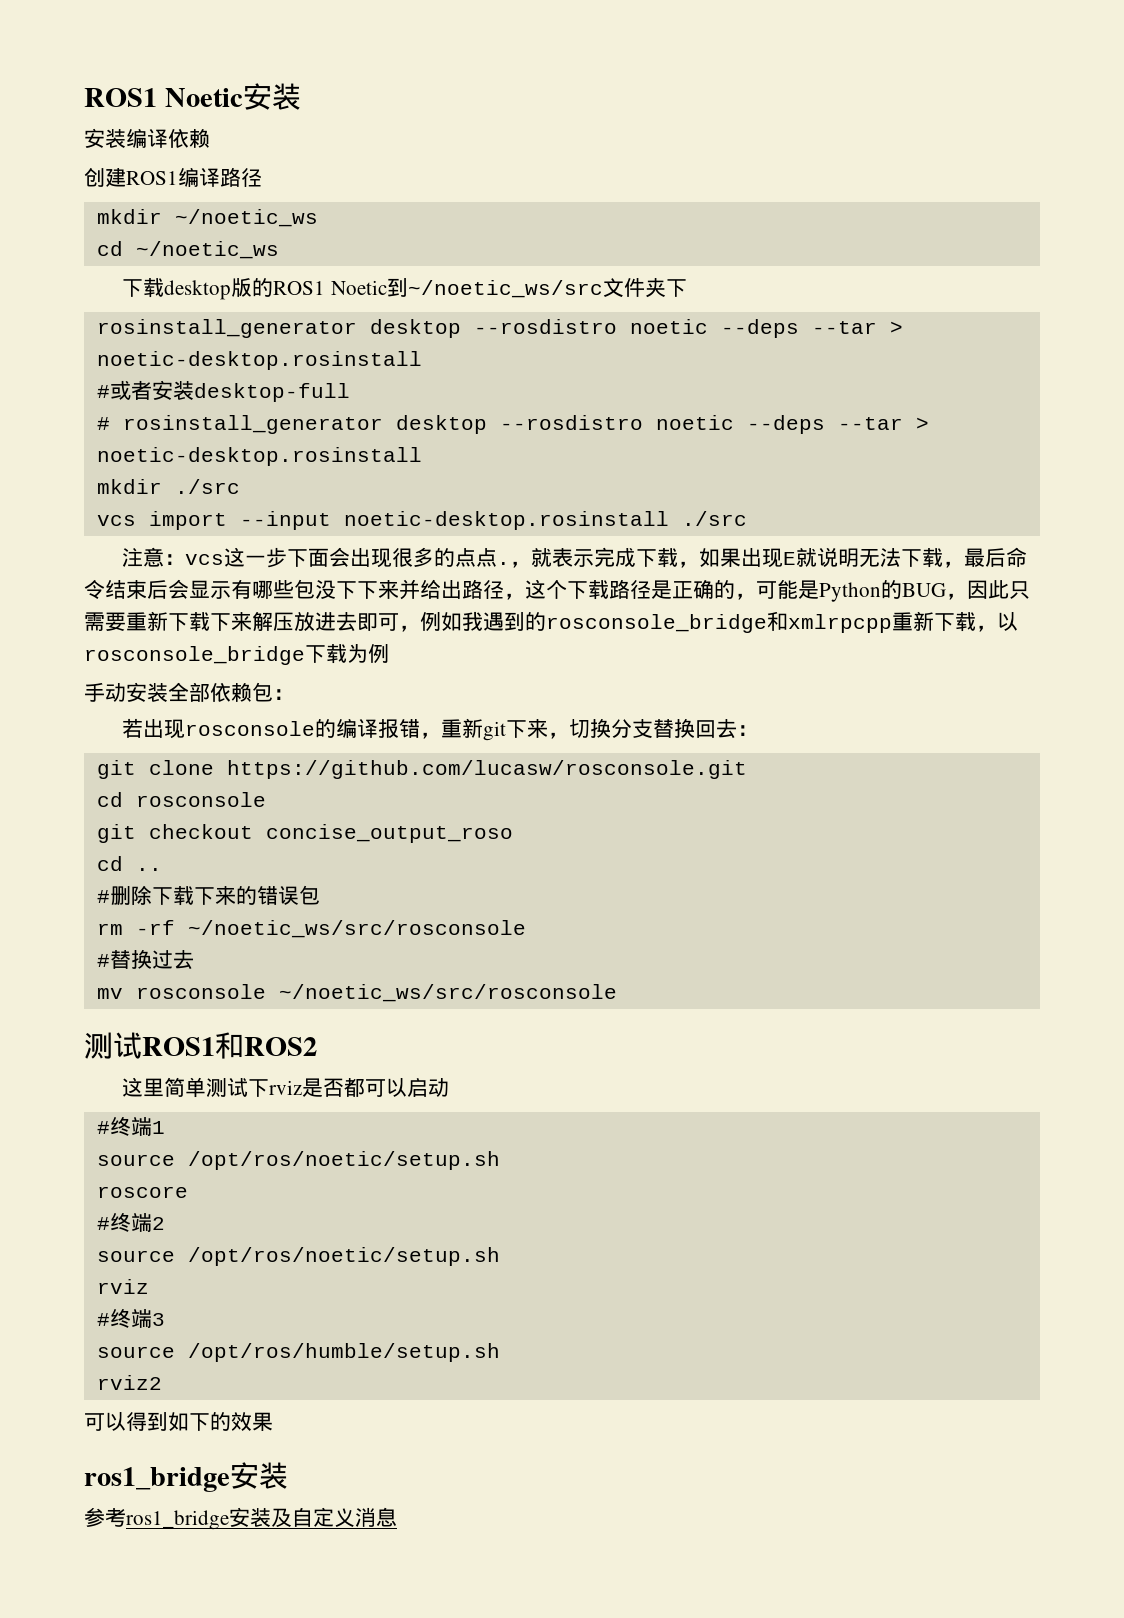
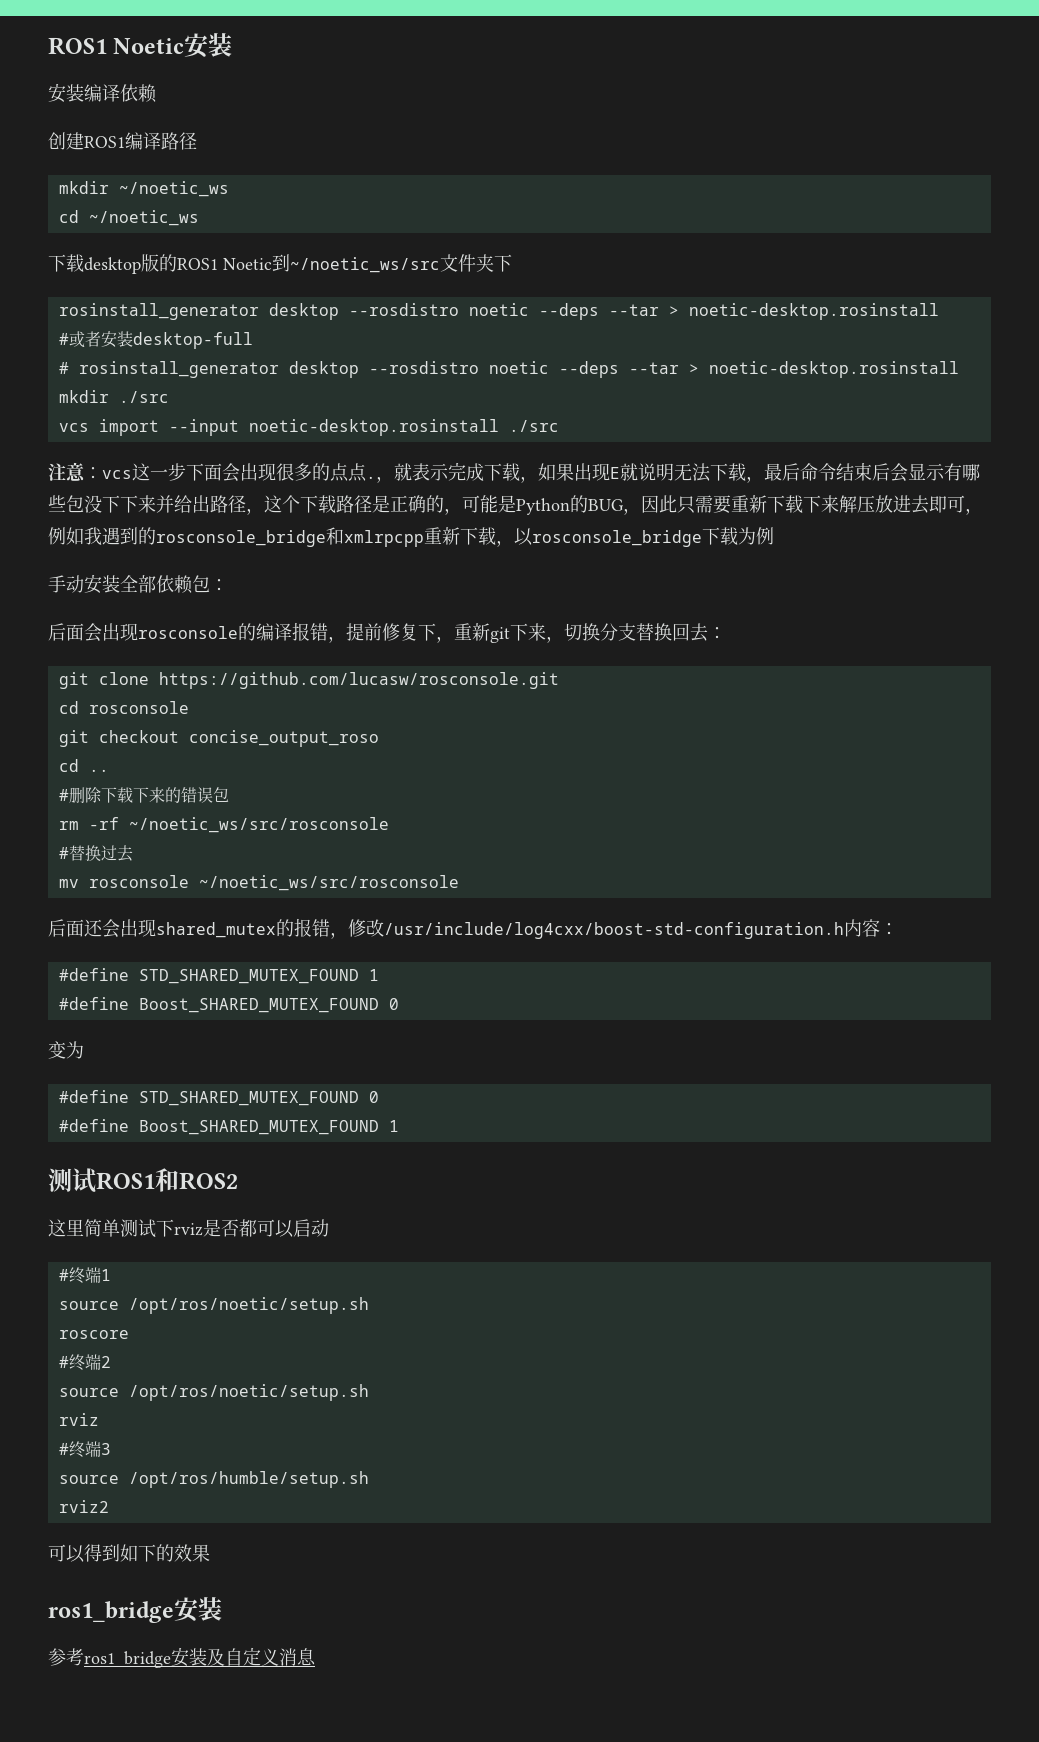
- 若出现rosconsole的编译报错，重新git下来，切换分支替换回去：
+ 后面会出现rosconsole的编译报错，提前修复下，重新git下来，切换分支替换回去：
+ 后面还会出现shared_mutex的报错，修改/usr/include/log4cxx/boost-std-configuration.h内容：
+ #define STD_SHARED_MUTEX_FOUND 1
+ #define Boost_SHARED_MUTEX_FOUND 0
+ 变为
+ #define STD_SHARED_MUTEX_FOUND 0
+ #define Boost_SHARED_MUTEX_FOUND 1

